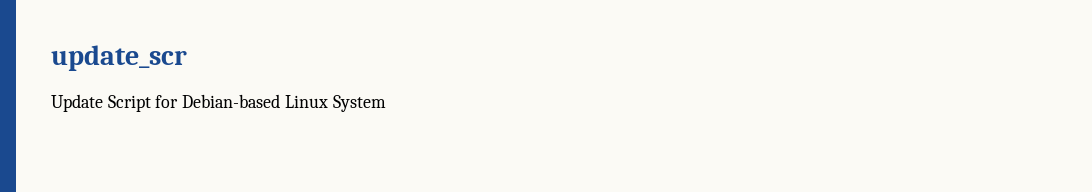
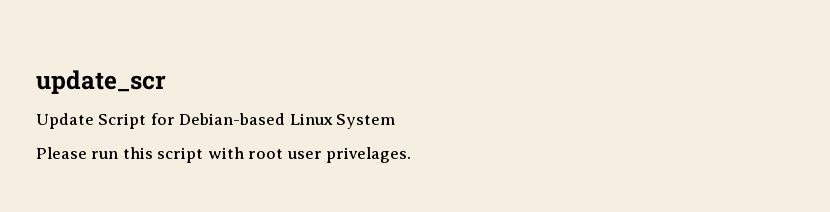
+ Please run this script with root user privelages.

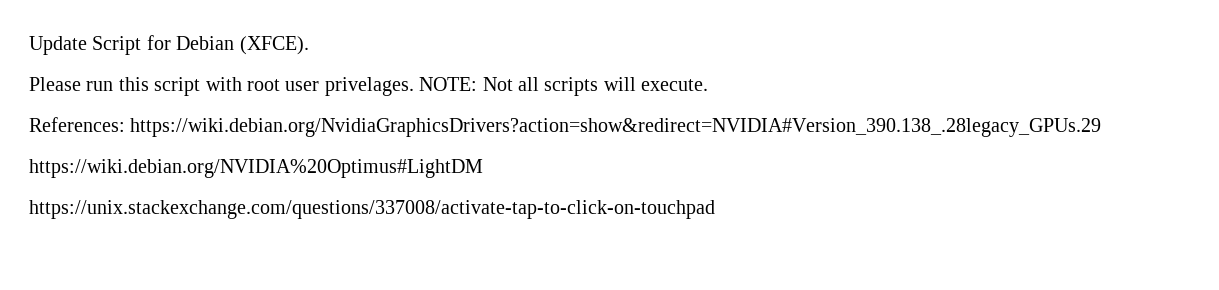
- update_scr
- Update Script for Debian-based Linux System
+ Update Script for Debian (XFCE).
+ NOTE: Not all scripts will execute.
+ References: https://wiki.debian.org/NvidiaGraphicsDrivers?action=show&redirect=NVIDIA#Version_390.138_.28legacy_GPUs.29
+ https://wiki.debian.org/NVIDIA%20Optimus#LightDM
+ https://unix.stackexchange.com/questions/337008/activate-tap-to-click-on-touchpad

